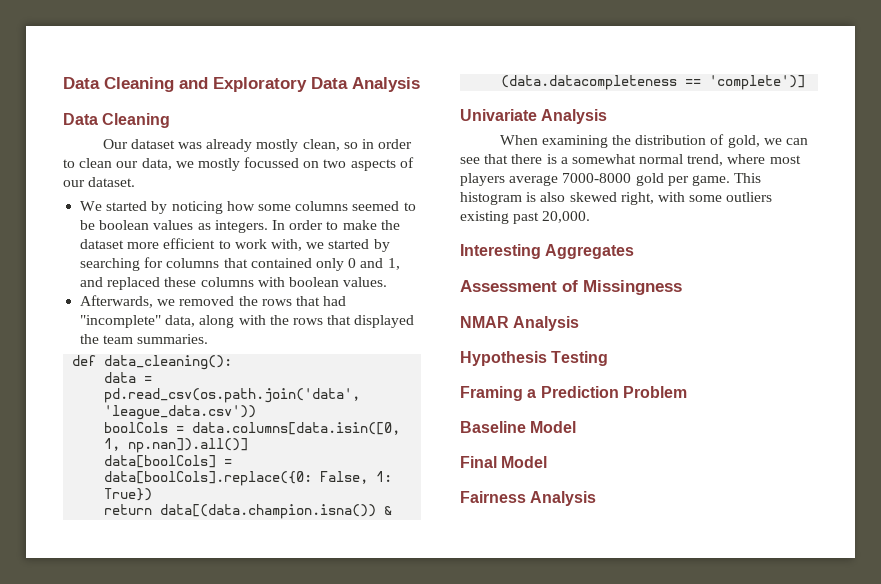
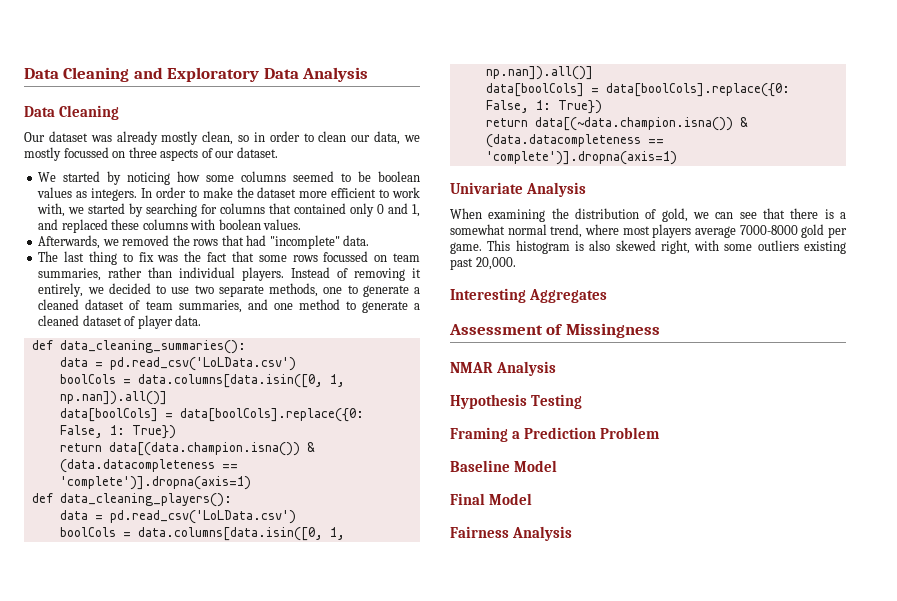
- Our dataset was already mostly clean, so in order to clean our data, we mostly focussed on two aspects of our dataset.
+ Our dataset was already mostly clean, so in order to clean our data, we mostly focussed on three aspects of our dataset.
- Afterwards, we removed the rows that had "incomplete" data, along with the rows that displayed the team summaries.
- def data_cleaning():
- data = pd.read_csv(os.path.join('data', 'league_data.csv'))
+ Afterwards, we removed the rows that had "incomplete" data.
+ The last thing to fix was the fact that some rows focussed on team summaries, rather than individual players. Instead of removing it entirely, we decided to use two separate methods, one to generate a cleaned dataset of team summaries, and one method to generate a cleaned dataset of player data.
+ def data_cleaning_summaries():
+ data = pd.read_csv('LoLData.csv')
- return data[(data.champion.isna()) & (data.datacompleteness == 'complete')]
+ return data[(data.champion.isna()) & (data.datacompleteness == 'complete')].dropna(axis=1)
+ def data_cleaning_players():
+ data = pd.read_csv('LoLData.csv')
+ boolCols = data.columns[data.isin([0, 1, np.nan]).all()]
+ data[boolCols] = data[boolCols].replace({0: False, 1: True})
+ return data[(~data.champion.isna()) & (data.datacompleteness == 'complete')].dropna(axis=1)

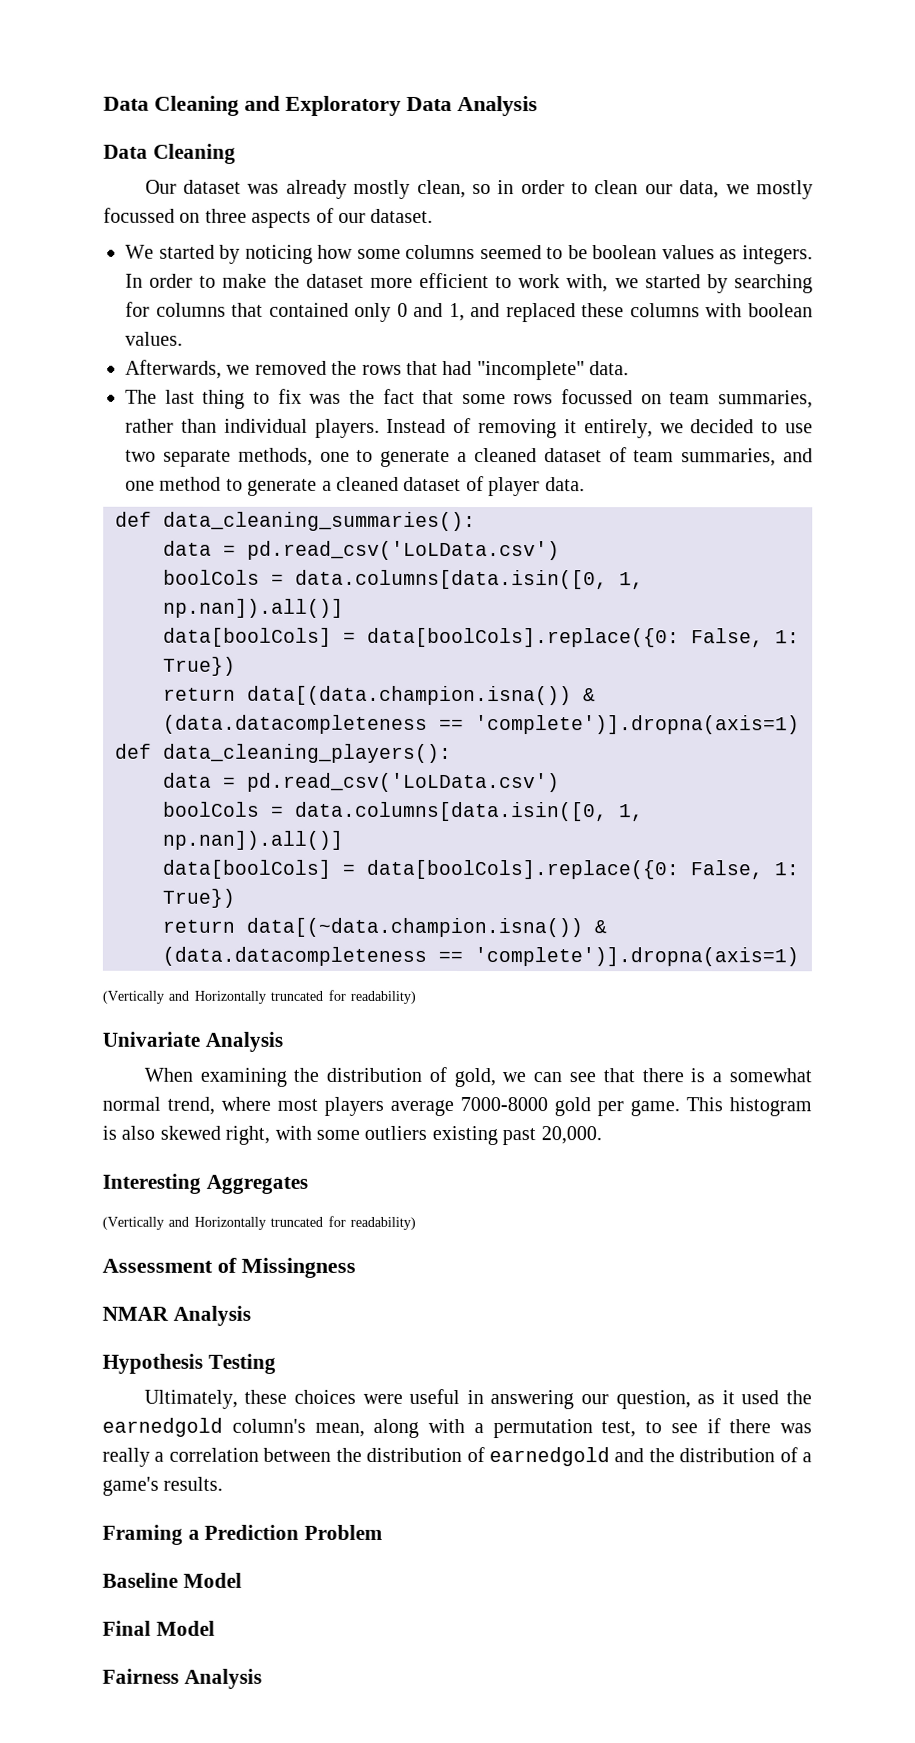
  return data[(~data.champion.isna()) & (data.datacompleteness == 'complete')].dropna(axis=1)
+ (Vertically and Horizontally truncated for readability)
  Interesting Aggregates
+ (Vertically and Horizontally truncated for readability)
+ Ultimately, these choices were useful in answering our question, as it used the earnedgold column's mean, along with a permutation test, to see if there was really a correlation between the distribution of earnedgold and the distribution of a game's results.

